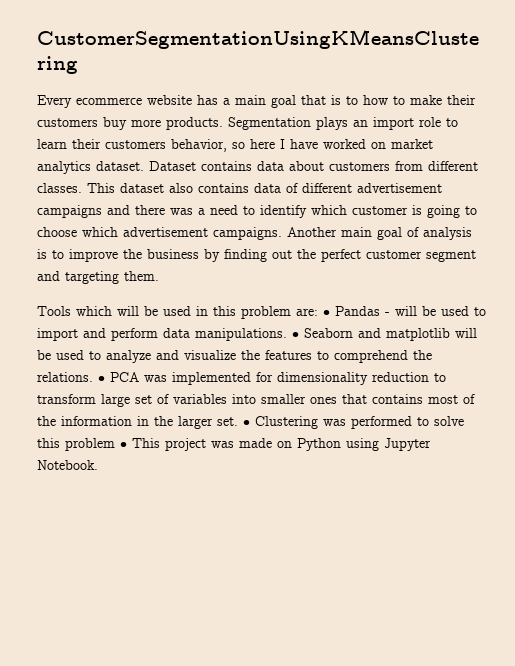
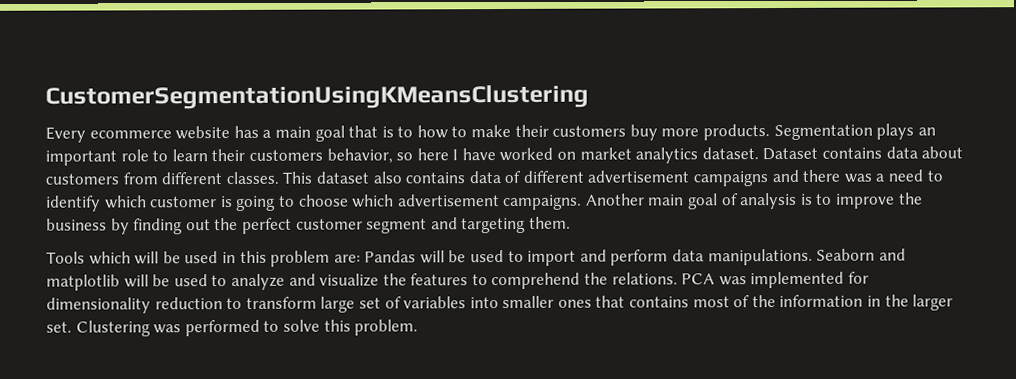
- Segmentation plays an import role to learn their customers behavior, so here I have worked on market analytics dataset.
+ Segmentation plays an important role to learn their customers behavior, so here I have worked on market analytics dataset.
- Tools which will be used in this problem are: • Pandas - will be used to import and perform data manipulations.
+ Tools which will be used in this problem are: Pandas will be used to import and perform data manipulations.
- • Seaborn and matplotlib will be used to analyze and visualize the features to comprehend the relations.
+ Seaborn and matplotlib will be used to analyze and visualize the features to comprehend the relations.
- • PCA was implemented for dimensionality reduction to transform large set of variables into smaller ones that contains most of the information in the larger set.
+ PCA was implemented for dimensionality reduction to transform large set of variables into smaller ones that contains most of the information in the larger set.
- • Clustering was performed to solve this problem • This project was made on Python using Jupyter Notebook.
+ Clustering was performed to solve this problem.

